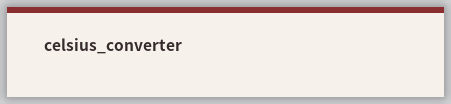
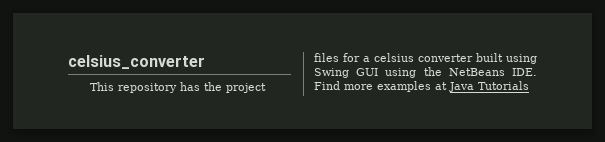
+ This repository has the project files for a celsius converter built using Swing GUI using the NetBeans IDE. Find more examples at Java Tutorials

